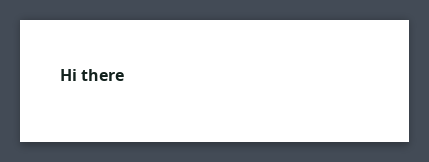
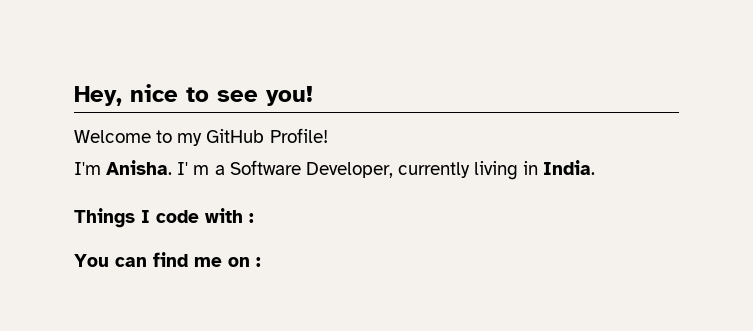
- Hi there
+ Hey, nice to see you!
+ Welcome to my GitHub Profile!
+ I'm Anisha. I' m a Software Developer, currently living in India.
+ Things I code with :
+ You can find me on :

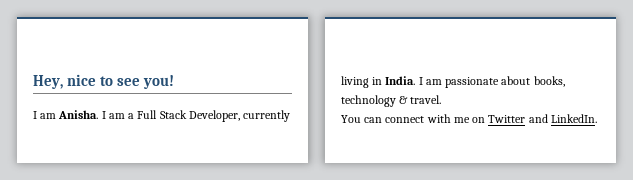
- Welcome to my GitHub Profile!
- I'm Anisha. I' m a Software Developer, currently living in India.
- Things I code with :
- You can find me on :
+ I am Anisha. I am a Full Stack Developer, currently living in India. I am passionate about books, technology & travel.
+ You can connect with me on Twitter and LinkedIn.

